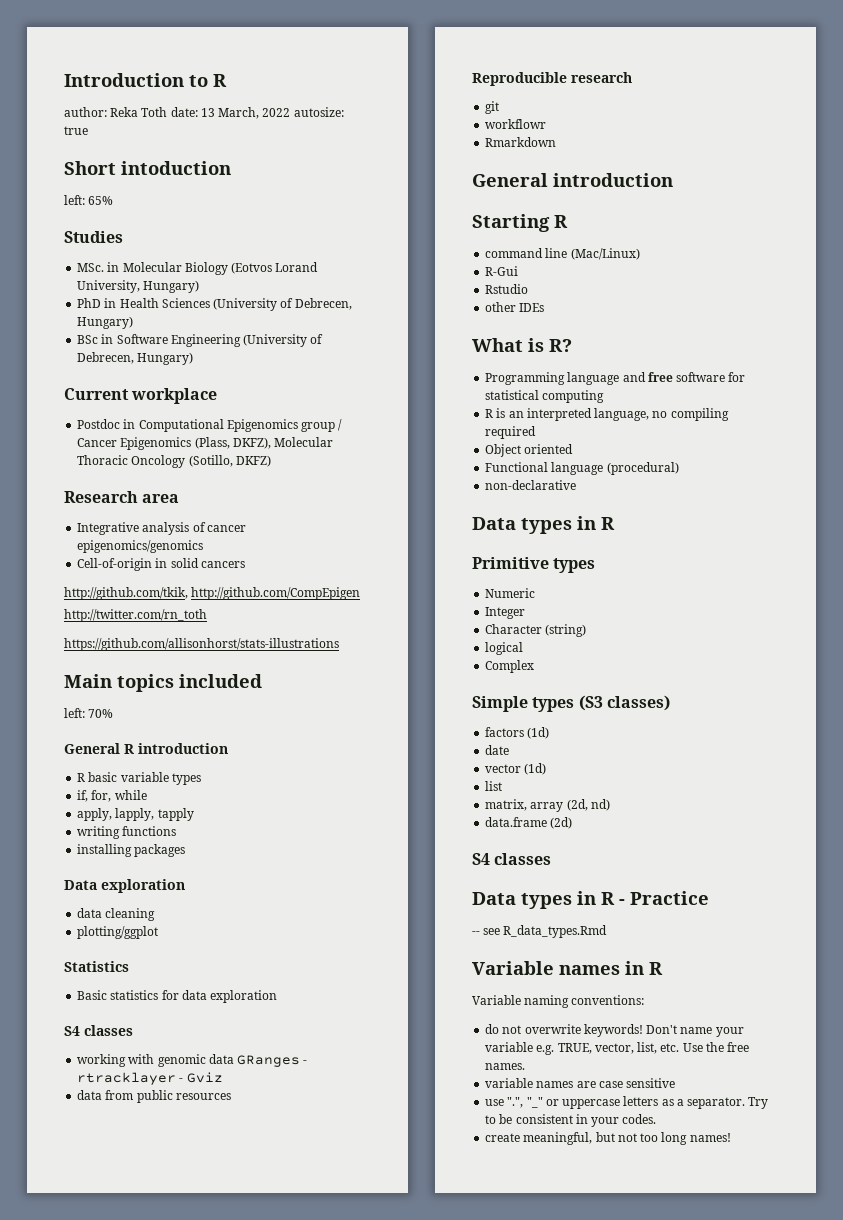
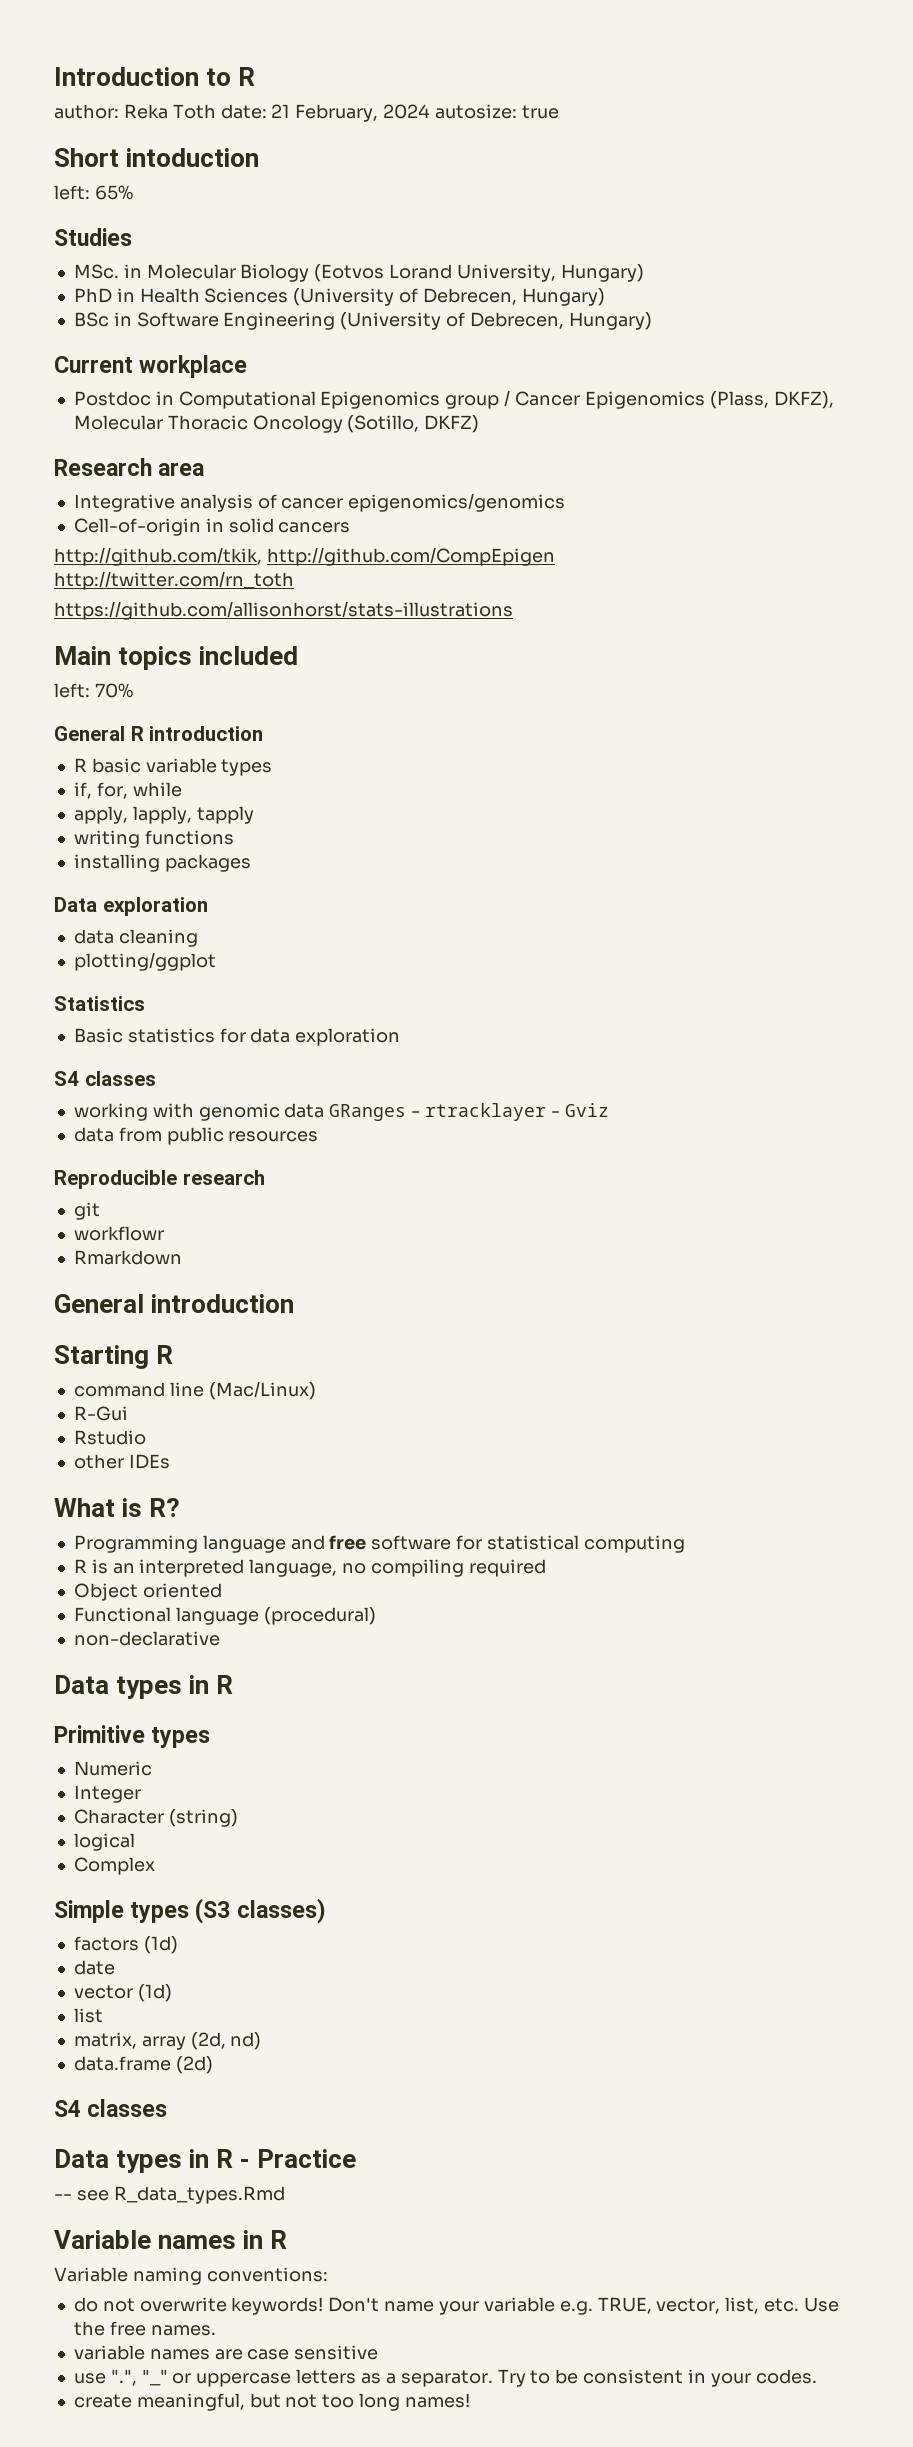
- author: Reka Toth date: 13 March, 2022 autosize: true
+ author: Reka Toth date: 21 February, 2024 autosize: true

